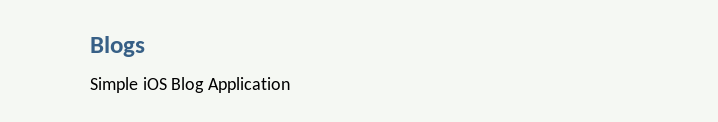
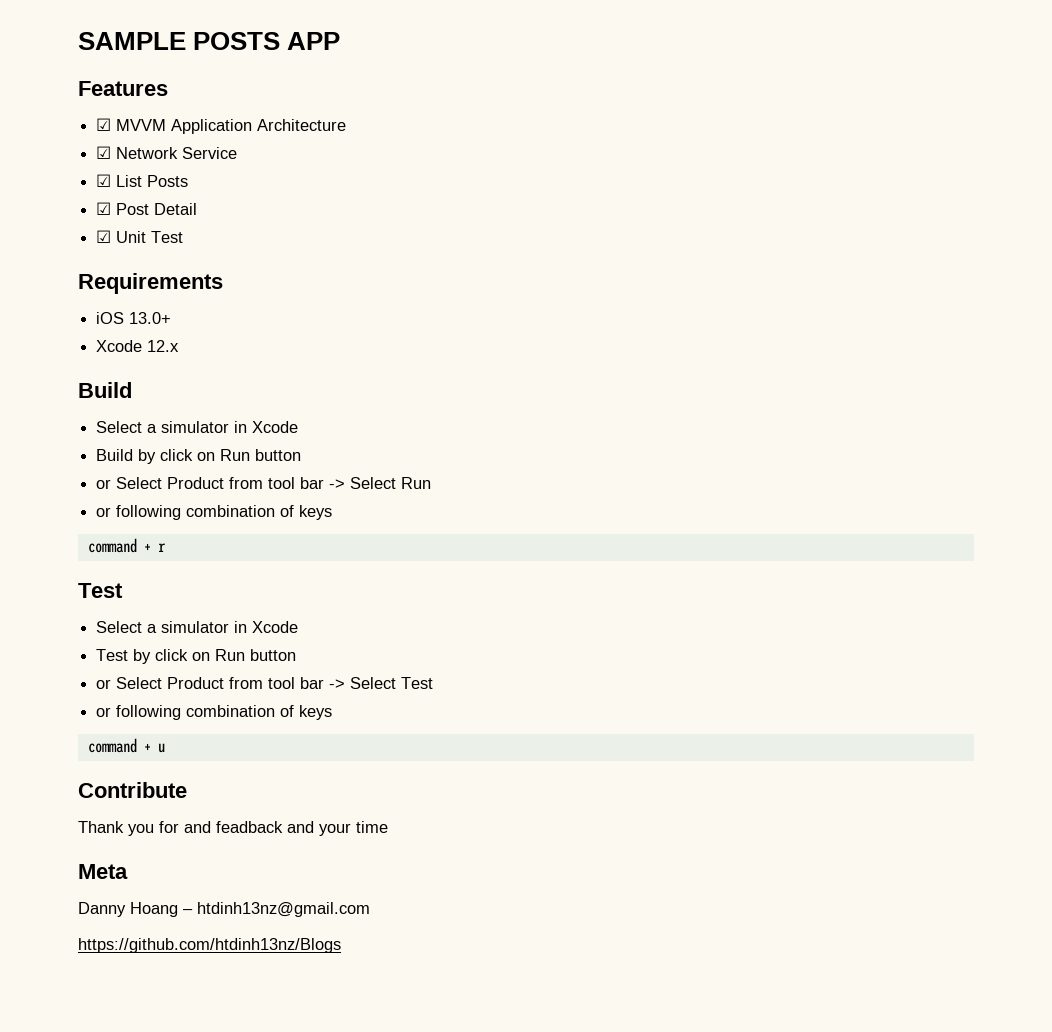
- Blogs
- Simple iOS Blog Application
+ SAMPLE POSTS APP
+ Features
+ ☑ MVVM Application Architecture
+ ☑ Network Service
+ ☑ List Posts
+ ☑ Post Detail
+ ☑ Unit Test
+ Requirements
+ iOS 13.0+
+ Xcode 12.x
+ Build
+ Select a simulator in Xcode
+ Build by click on Run button
+ or Select Product from tool bar -> Select Run
+ or following combination of keys
+ command + r
+ Test
+ Select a simulator in Xcode
+ Test by click on Run button
+ or Select Product from tool bar -> Select Test
+ or following combination of keys
+ command + u
+ Contribute
+ Thank you for and feadback and your time
+ Meta
+ Danny Hoang – htdinh13nz@gmail.com
+ https://github.com/htdinh13nz/Blogs

